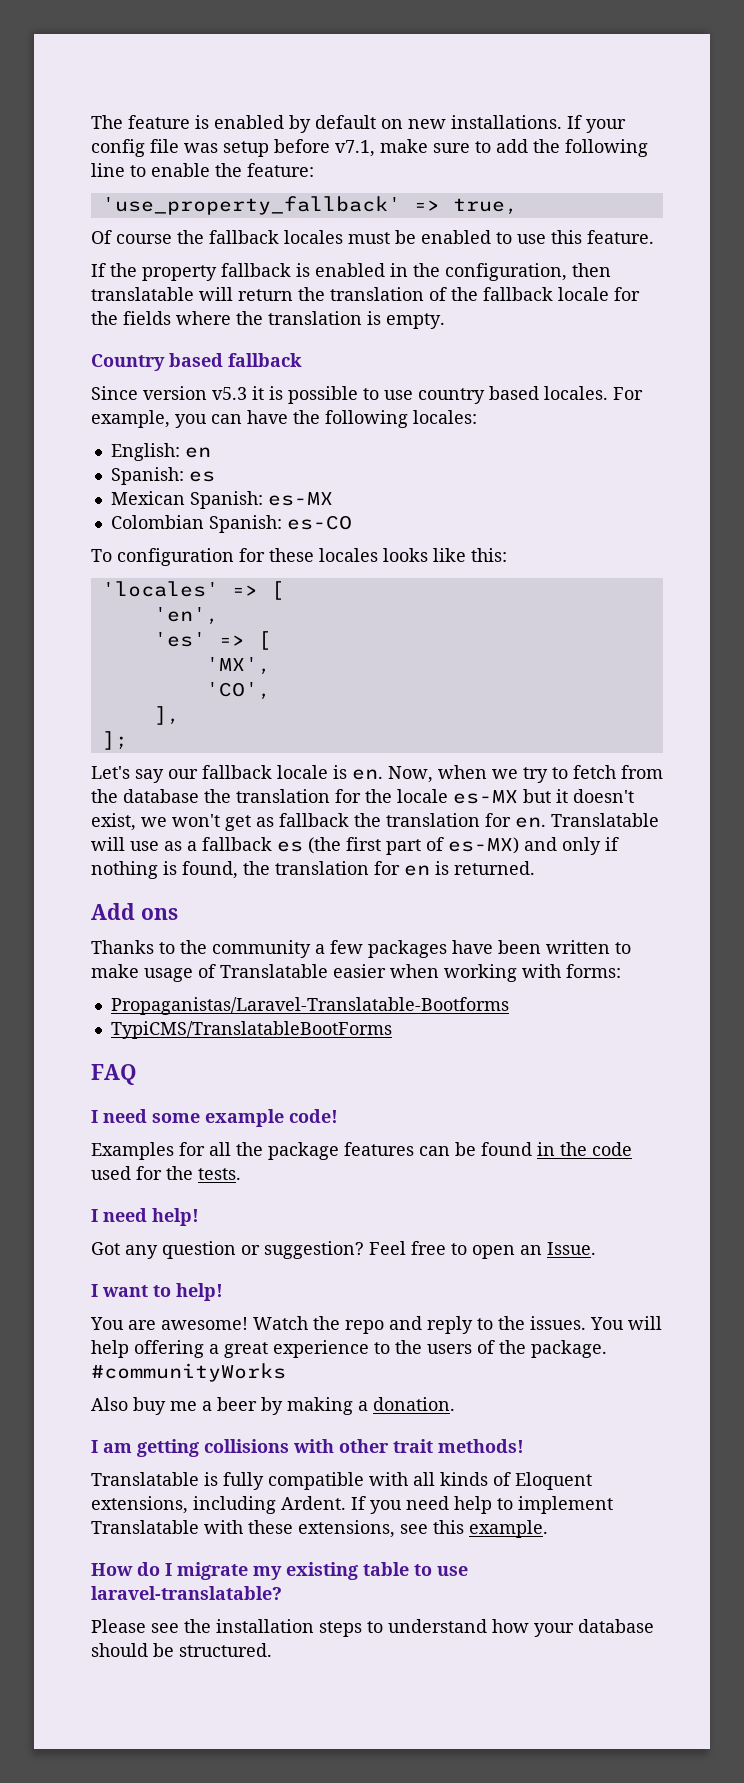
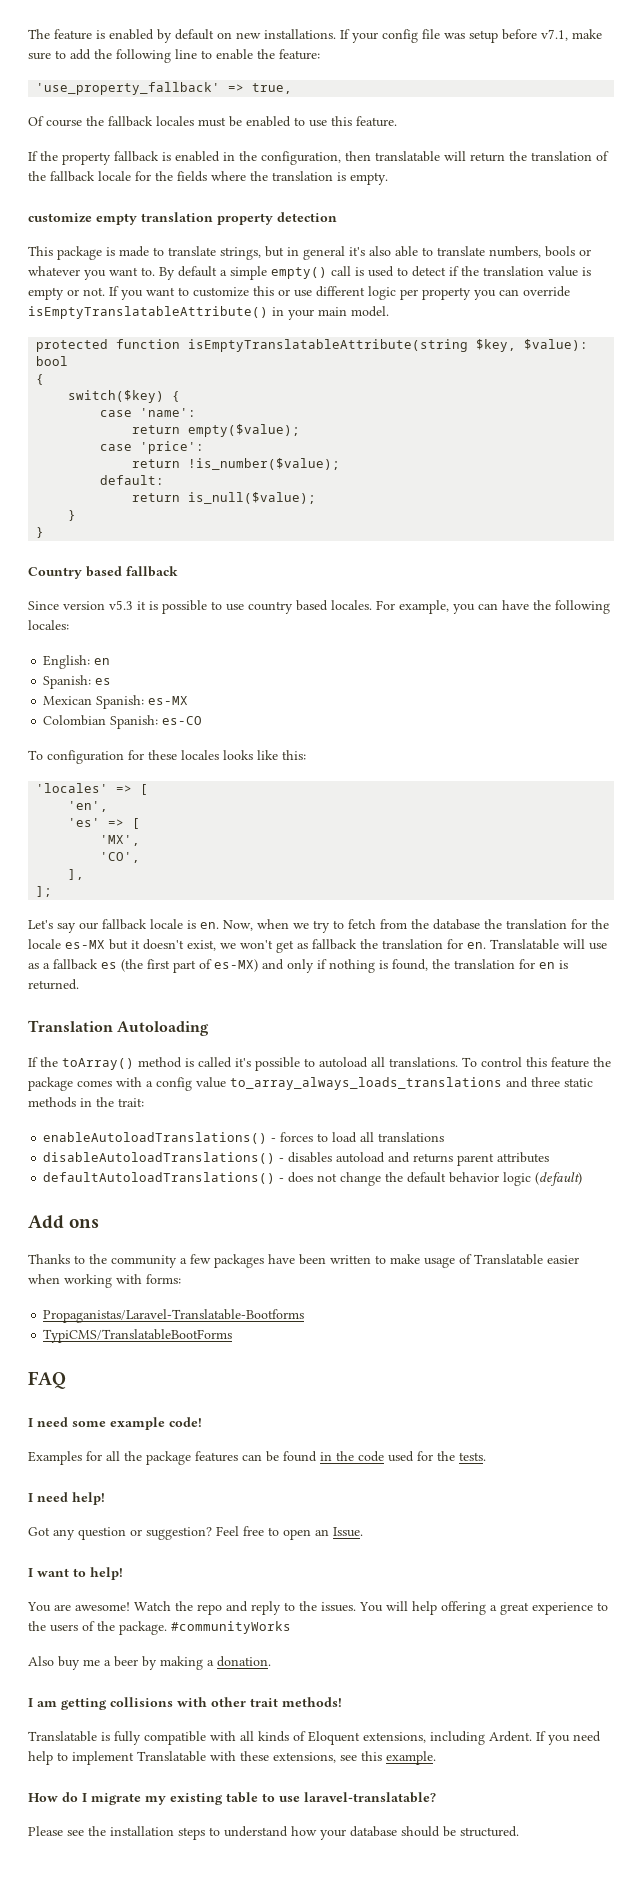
+ customize empty translation property detection
+ This package is made to translate strings, but in general it's also able to translate numbers, bools or whatever you want to. By default a simple empty() call is used to detect if the translation value is empty or not. If you want to customize this or use different logic per property you can override isEmptyTranslatableAttribute() in your main model.
+ protected function isEmptyTranslatableAttribute(string $key, $value): bool
+ {
+ switch($key) {
+ case 'name':
+ return empty($value);
+ case 'price':
+ return !is_number($value);
+ default:
+ return is_null($value);
+ }
+ }
+ Translation Autoloading
+ If the toArray() method is called it's possible to autoload all translations. To control this feature the package comes with a config value to_array_always_loads_translations and three static methods in the trait:
+ enableAutoloadTranslations() - forces to load all translations
+ disableAutoloadTranslations() - disables autoload and returns parent attributes
+ defaultAutoloadTranslations() - does not change the default behavior logic (default)

